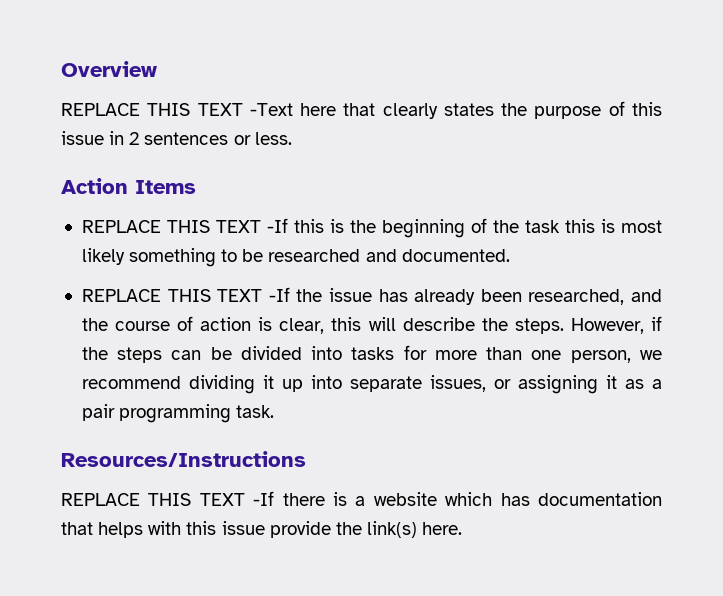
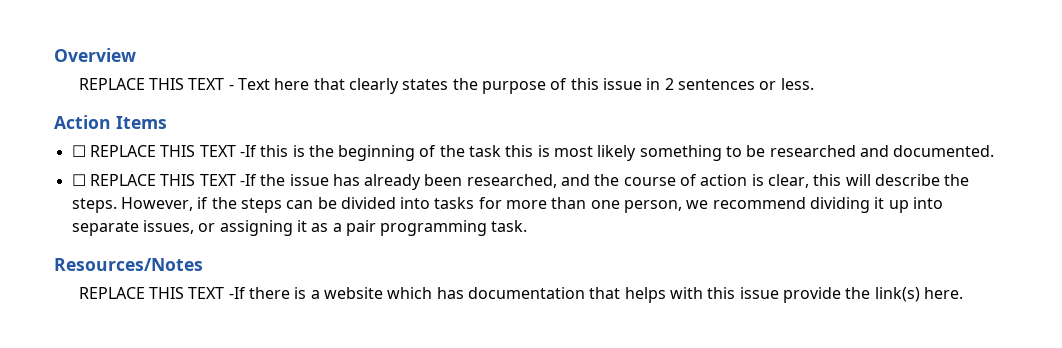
- REPLACE THIS TEXT -Text here that clearly states the purpose of this issue in 2 sentences or less.
+ REPLACE THIS TEXT - Text here that clearly states the purpose of this issue in 2 sentences or less.
- REPLACE THIS TEXT -If this is the beginning of the task this is most likely something to be researched and documented.
+ ☐ REPLACE THIS TEXT -If this is the beginning of the task this is most likely something to be researched and documented.
- REPLACE THIS TEXT -If the issue has already been researched, and the course of action is clear, this will describe the steps.
+ ☐ REPLACE THIS TEXT -If the issue has already been researched, and the course of action is clear, this will describe the steps.
- Resources/Instructions
+ Resources/Notes

